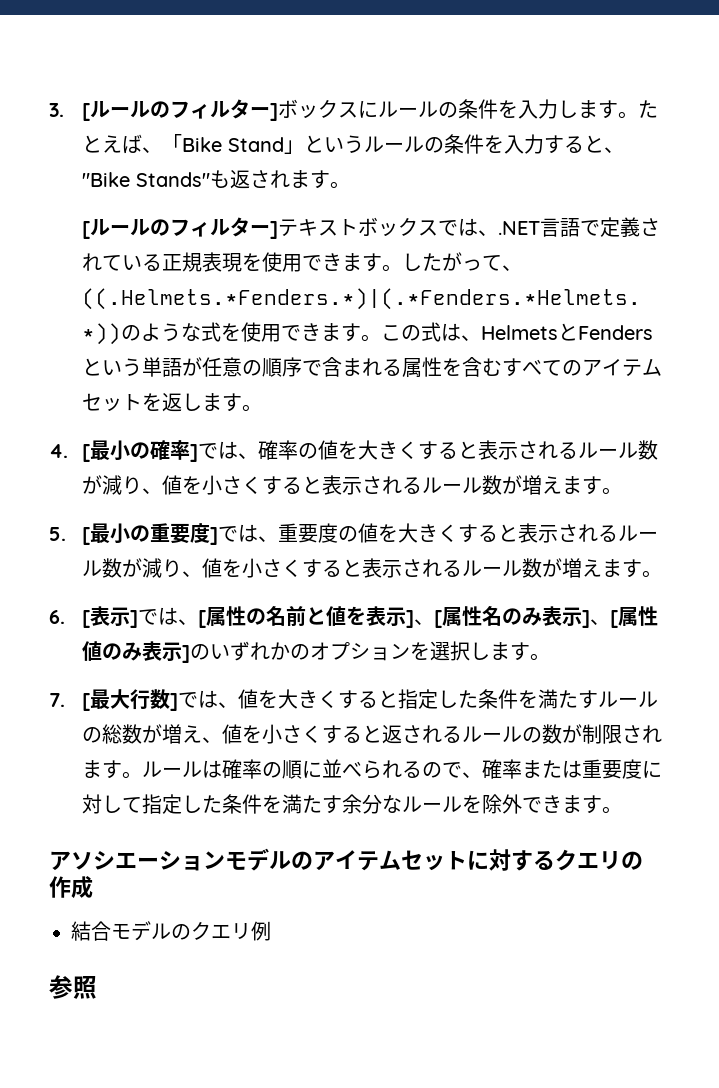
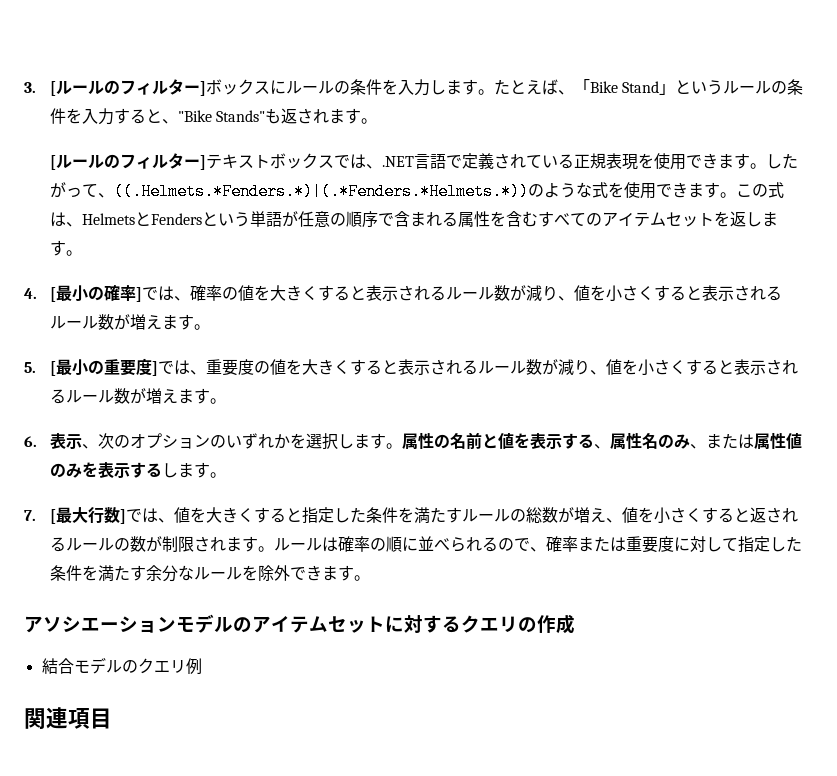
- 6. [表示]では、[属性の名前と値を表示]、[属性名のみ表示]、[属性値のみ表示]のいずれかのオプションを選択します。
+ 6.表示、次のオプションのいずれかを選択します。属性の名前と値を表示する、属性名のみ、または属性値のみを表示するします。
- 参照
+ 関連項目

